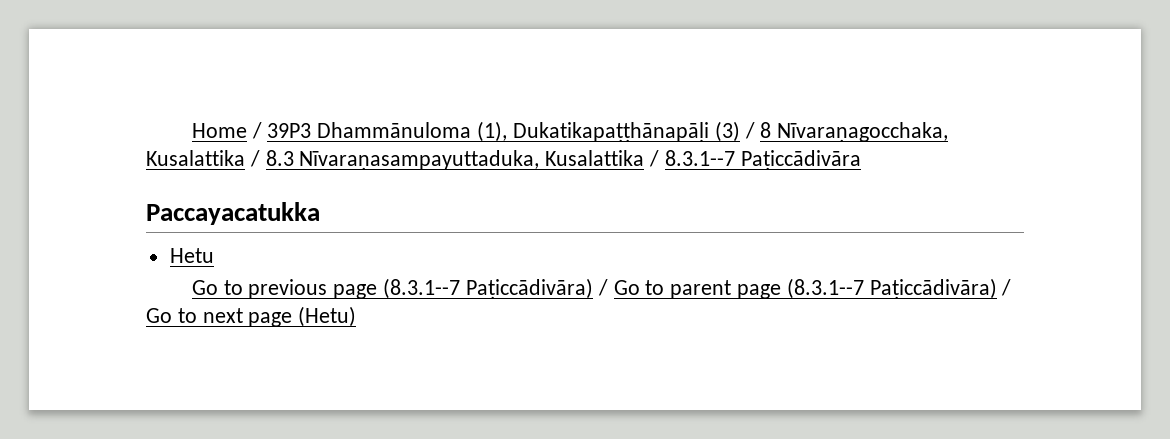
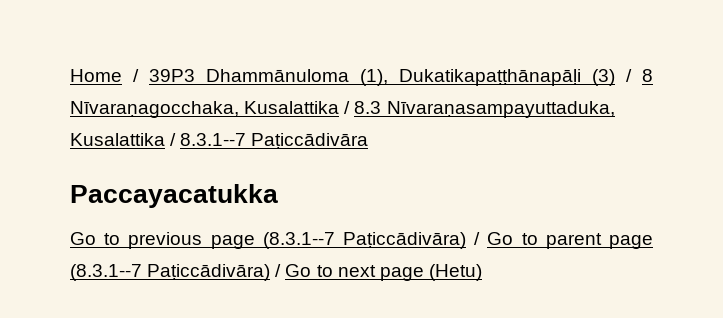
- Hetu

